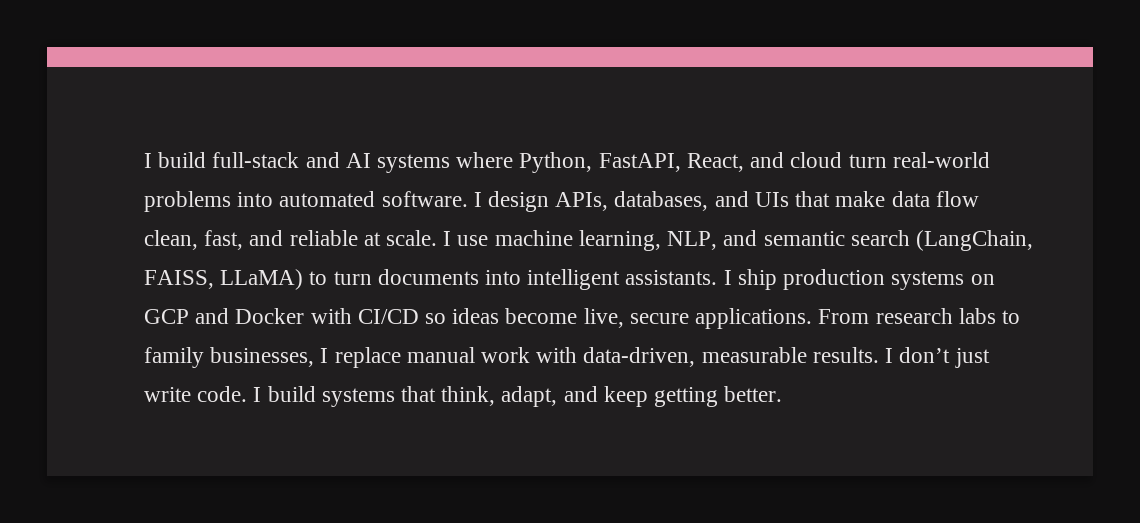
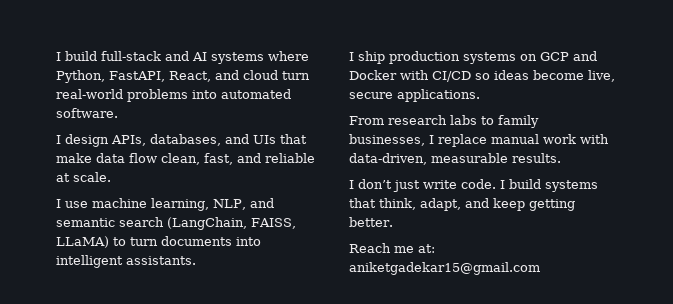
- I build full-stack and AI systems where Python, FastAPI, React, and cloud turn real-world problems into automated software. I design APIs, databases, and UIs that make data flow clean, fast, and reliable at scale. I use machine learning, NLP, and semantic search (LangChain, FAISS, LLaMA) to turn documents into intelligent assistants. I ship production systems on GCP and Docker with CI/CD so ideas become live, secure applications. From research labs to family businesses, I replace manual work with data-driven, measurable results. I don’t just write code.
+ I build full-stack and AI systems where Python, FastAPI, React, and cloud turn real-world problems into automated software.
+ I design APIs, databases, and UIs that make data flow clean, fast, and reliable at scale.
+ I use machine learning, NLP, and semantic search (LangChain, FAISS, LLaMA) to turn documents into intelligent assistants.
+ I ship production systems on GCP and Docker with CI/CD so ideas become live, secure applications.
+ From research labs to family businesses, I replace manual work with data-driven, measurable results.
+ I don’t just write code.
+ Reach me at: aniketgadekar15@gmail.com

